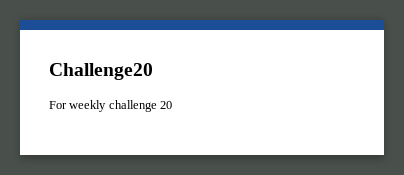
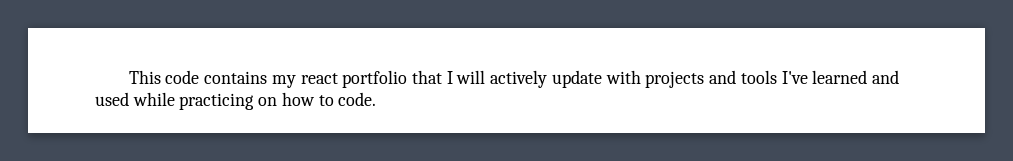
- Challenge20
- For weekly challenge 20
+ This code contains my react portfolio that I will actively update with projects and tools I've learned and used while practicing on how to code.

